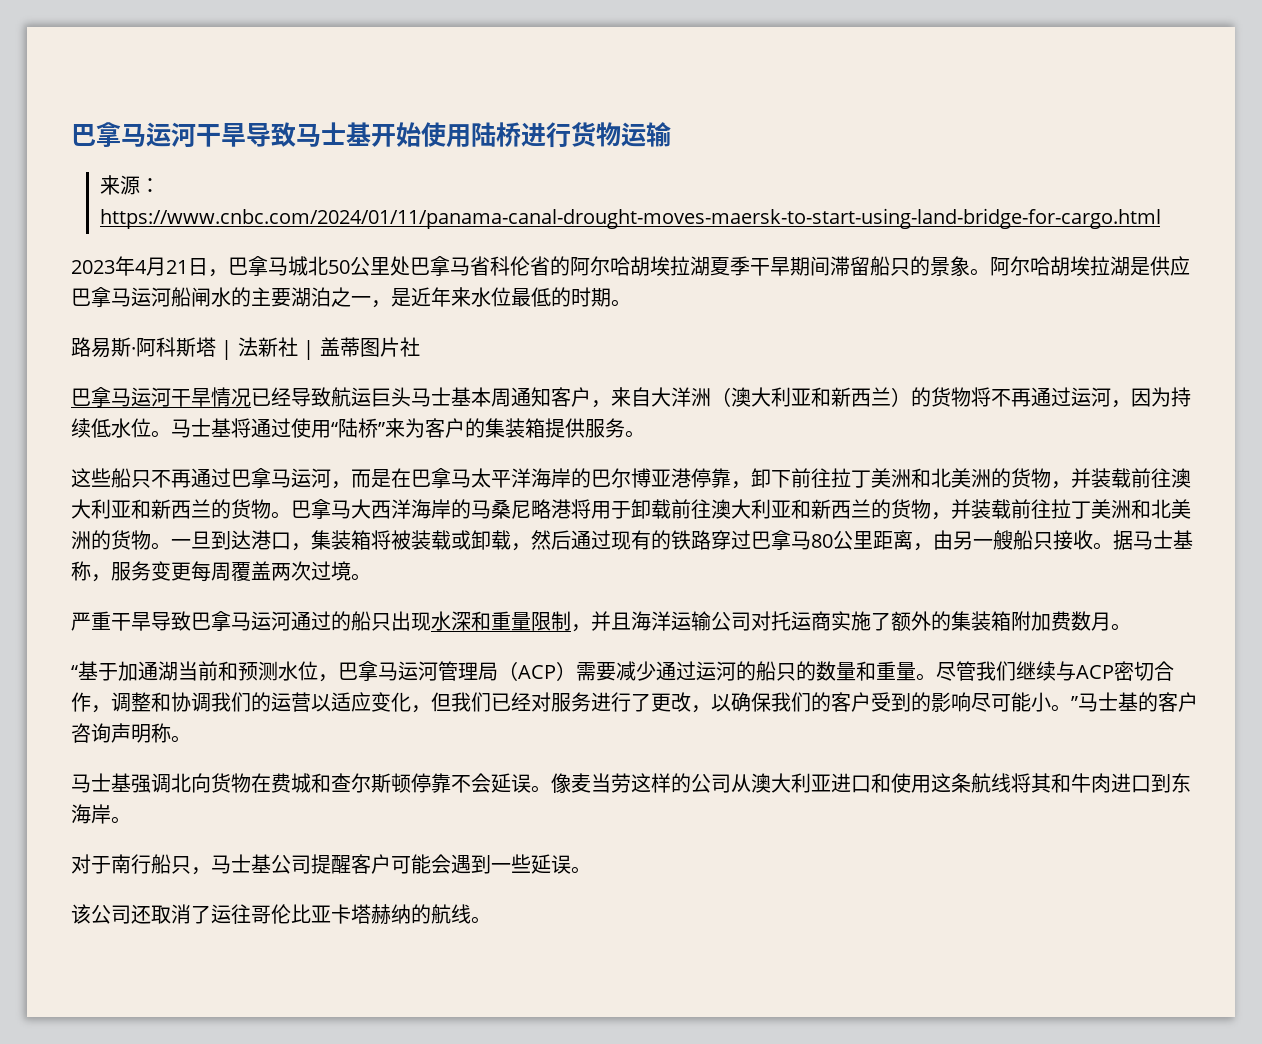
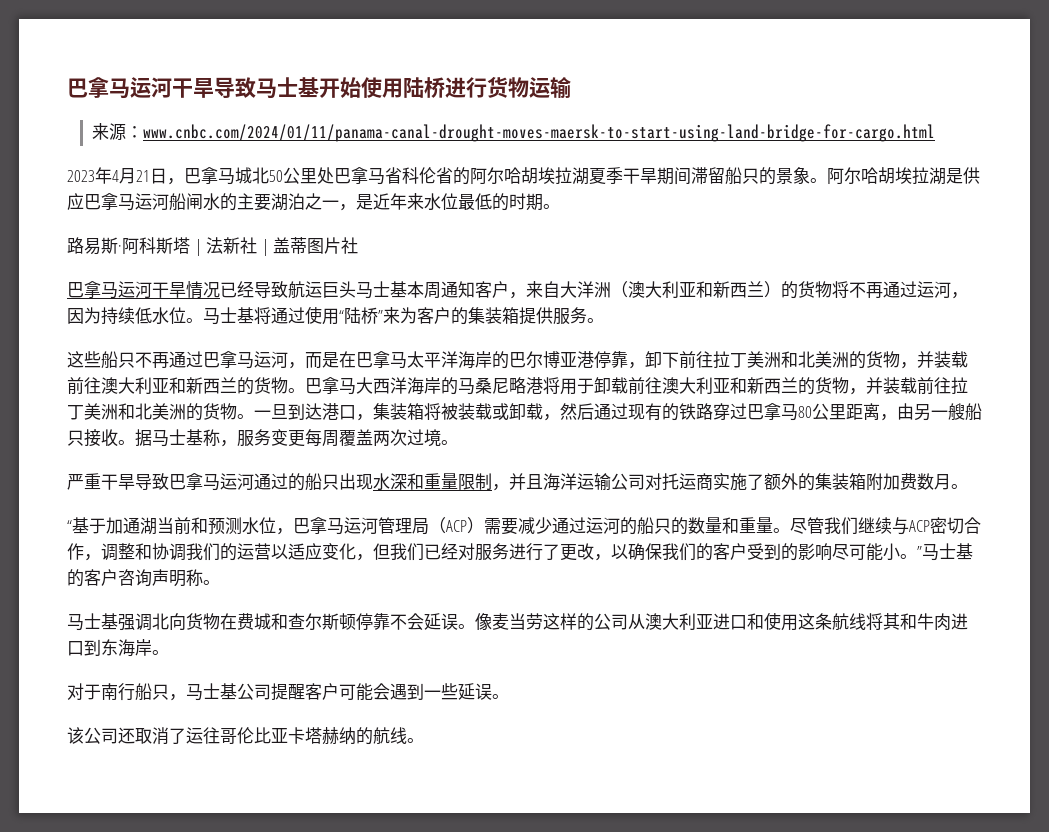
- 来源：https://www.cnbc.com/2024/01/11/panama-canal-drought-moves-maersk-to-start-using-land-bridge-for-cargo.html
+ 来源：www.cnbc.com/2024/01/11/panama-canal-drought-moves-maersk-to-start-using-land-bridge-for-cargo.html

